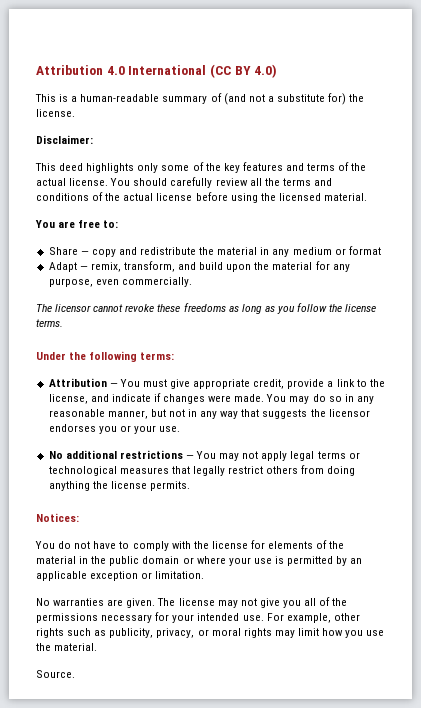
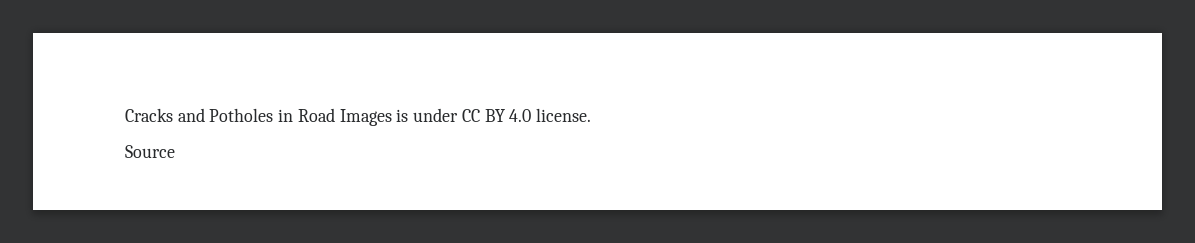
- Attribution 4.0 International (CC BY 4.0)
- This is a human-readable summary of (and not a substitute for) the license.
- Disclaimer:
- This deed highlights only some of the key features and terms of the actual license. You should carefully review all the terms and conditions of the actual license before using the licensed material.
- You are free to:
- Share — copy and redistribute the material in any medium or format
- Adapt — remix, transform, and build upon the material for any purpose, even commercially.
- The licensor cannot revoke these freedoms as long as you follow the license terms.
- Under the following terms:
- Attribution — You must give appropriate credit, provide a link to the license, and indicate if changes were made. You may do so in any reasonable manner, but not in any way that suggests the licensor endorses you or your use.
- No additional restrictions — You may not apply legal terms or technological measures that legally restrict others from doing anything the license permits.
- Notices:
- You do not have to comply with the license for elements of the material in the public domain or where your use is permitted by an applicable exception or limitation.
- No warranties are given. The license may not give you all of the permissions necessary for your intended use. For example, other rights such as publicity, privacy, or moral rights may limit how you use the material.
- Source.
+ Cracks and Potholes in Road Images is under CC BY 4.0 license.
+ Source

